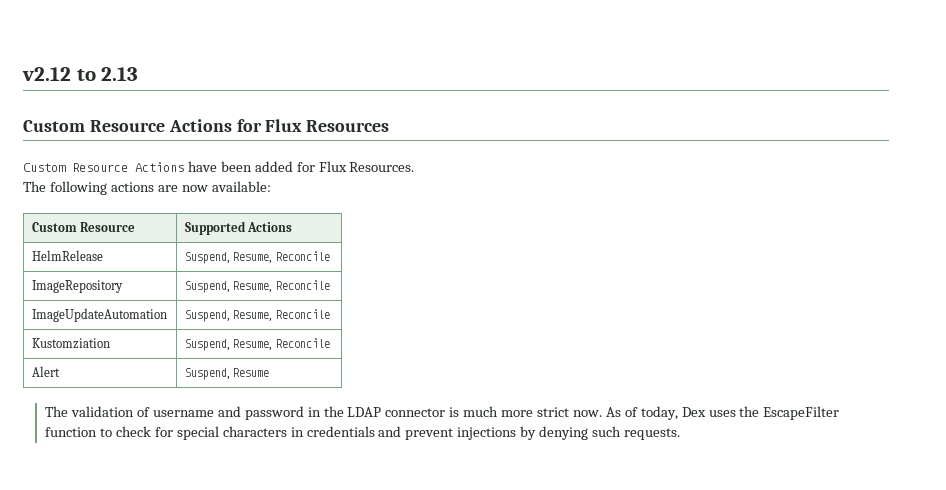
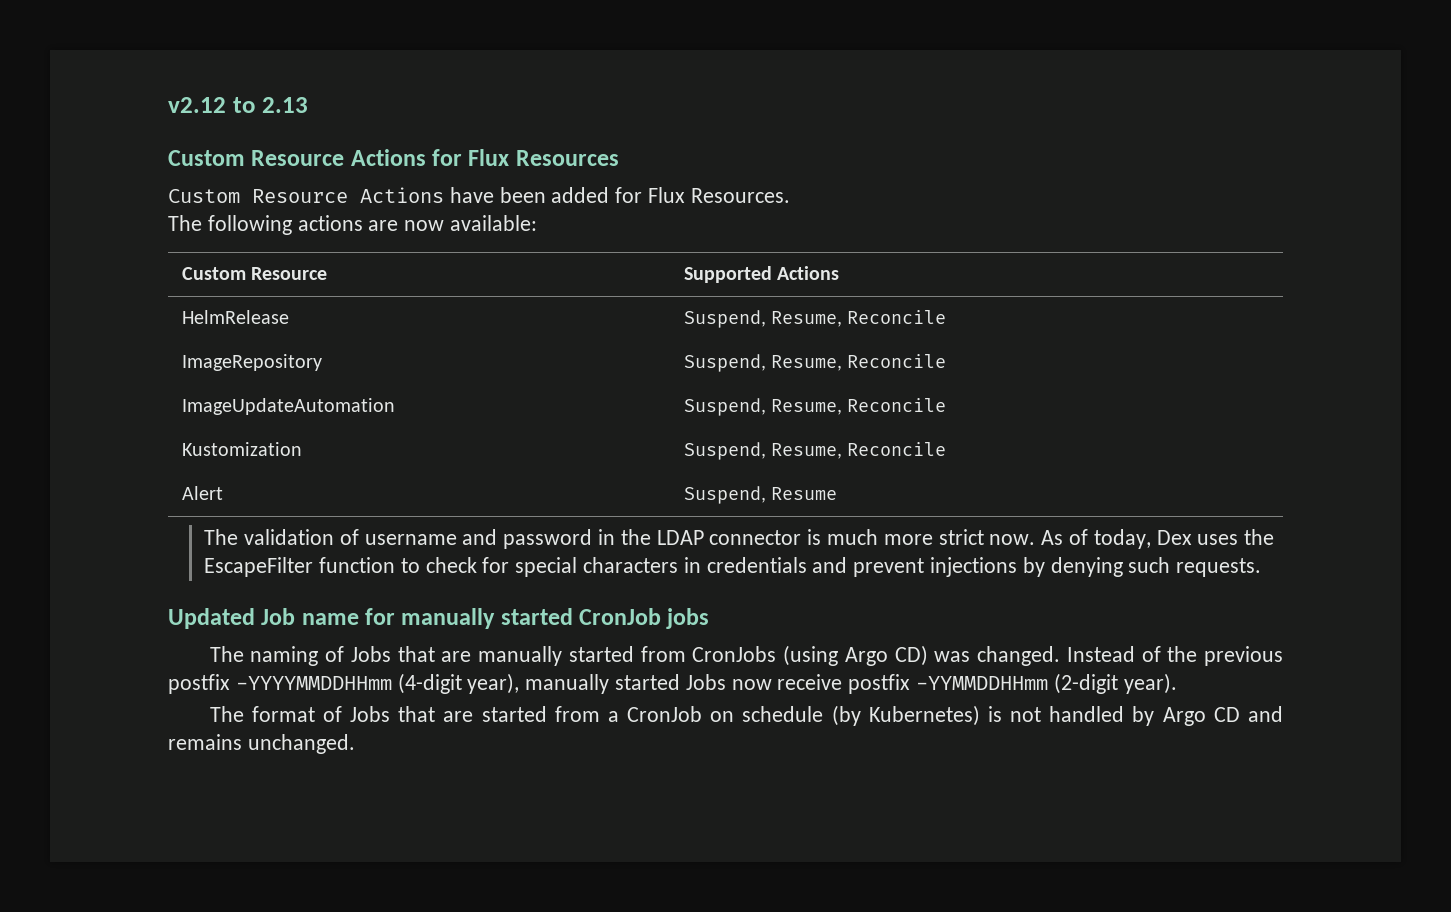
- Kustomziation | Suspend, Resume, Reconcile
+ Kustomization | Suspend, Resume, Reconcile
+ Updated Job name for manually started CronJob jobs
+ The naming of Jobs that are manually started from CronJobs (using Argo CD) was changed. Instead of the previous postfix -YYYYMMDDHHmm (4-digit year), manually started Jobs now receive postfix -YYMMDDHHmm (2-digit year).
+ The format of Jobs that are started from a CronJob on schedule (by Kubernetes) is not handled by Argo CD and remains unchanged.

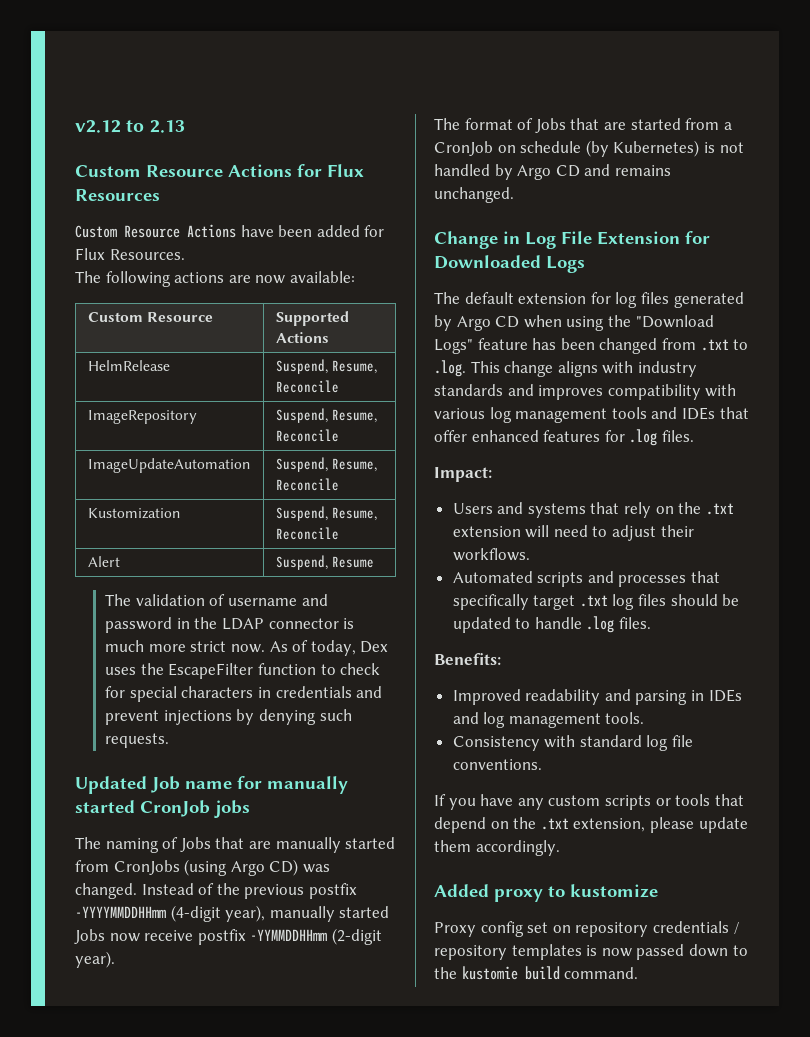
+ Change in Log File Extension for Downloaded Logs
+ The default extension for log files generated by Argo CD when using the "Download Logs" feature has been changed from .txt to .log. This change aligns with industry standards and improves compatibility with various log management tools and IDEs that offer enhanced features for .log files.
+ Impact:
+ Users and systems that rely on the .txt extension will need to adjust their workflows.
+ Automated scripts and processes that specifically target .txt log files should be updated to handle .log files.
+ Benefits:
+ Improved readability and parsing in IDEs and log management tools.
+ Consistency with standard log file conventions.
+ If you have any custom scripts or tools that depend on the .txt extension, please update them accordingly.
+ Added proxy to kustomize
+ Proxy config set on repository credentials / repository templates is now passed down to the kustomie build command.

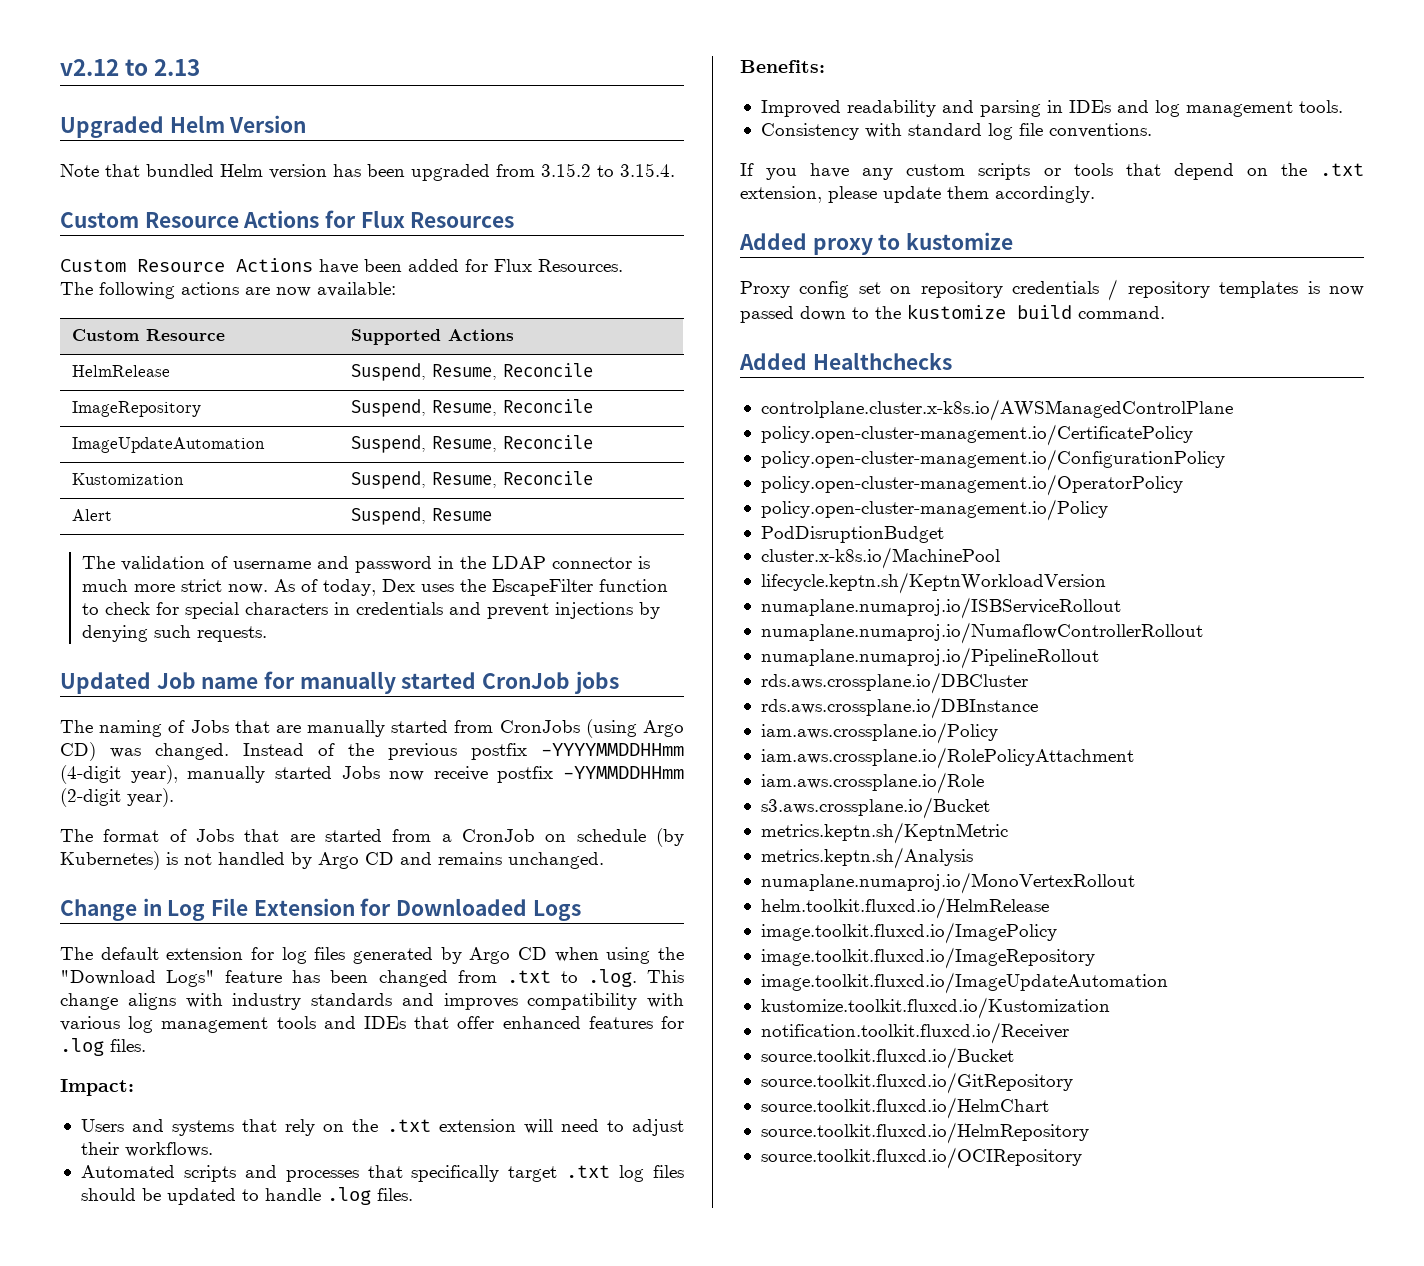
+ Upgraded Helm Version
+ Note that bundled Helm version has been upgraded from 3.15.2 to 3.15.4.
- Proxy config set on repository credentials / repository templates is now passed down to the kustomie build command.
+ Proxy config set on repository credentials / repository templates is now passed down to the kustomize build command.
+ Added Healthchecks
+ controlplane.cluster.x-k8s.io/AWSManagedControlPlane
+ policy.open-cluster-management.io/CertificatePolicy
+ policy.open-cluster-management.io/ConfigurationPolicy
+ policy.open-cluster-management.io/OperatorPolicy
+ policy.open-cluster-management.io/Policy
+ PodDisruptionBudget
+ cluster.x-k8s.io/MachinePool
+ lifecycle.keptn.sh/KeptnWorkloadVersion
+ numaplane.numaproj.io/ISBServiceRollout
+ numaplane.numaproj.io/NumaflowControllerRollout
+ numaplane.numaproj.io/PipelineRollout
+ rds.aws.crossplane.io/DBCluster
+ rds.aws.crossplane.io/DBInstance
+ iam.aws.crossplane.io/Policy
+ iam.aws.crossplane.io/RolePolicyAttachment
+ iam.aws.crossplane.io/Role
+ s3.aws.crossplane.io/Bucket
+ metrics.keptn.sh/KeptnMetric
+ metrics.keptn.sh/Analysis
+ numaplane.numaproj.io/MonoVertexRollout
+ helm.toolkit.fluxcd.io/HelmRelease
+ image.toolkit.fluxcd.io/ImagePolicy
+ image.toolkit.fluxcd.io/ImageRepository
+ image.toolkit.fluxcd.io/ImageUpdateAutomation
+ kustomize.toolkit.fluxcd.io/Kustomization
+ notification.toolkit.fluxcd.io/Receiver
+ source.toolkit.fluxcd.io/Bucket
+ source.toolkit.fluxcd.io/GitRepository
+ source.toolkit.fluxcd.io/HelmChart
+ source.toolkit.fluxcd.io/HelmRepository
+ source.toolkit.fluxcd.io/OCIRepository

